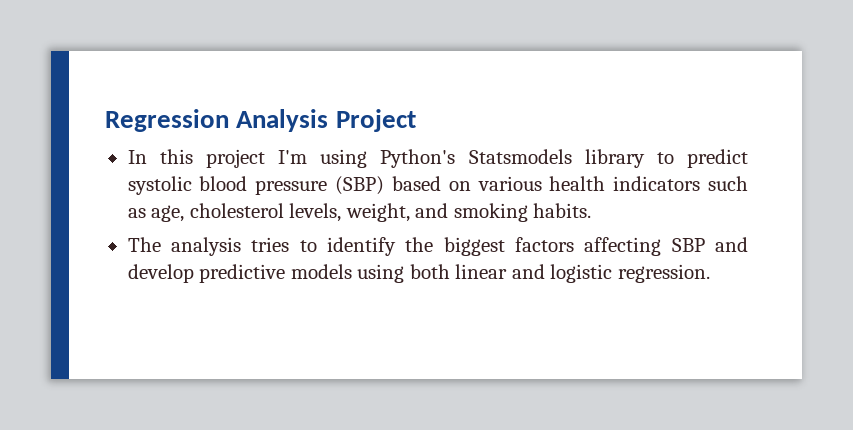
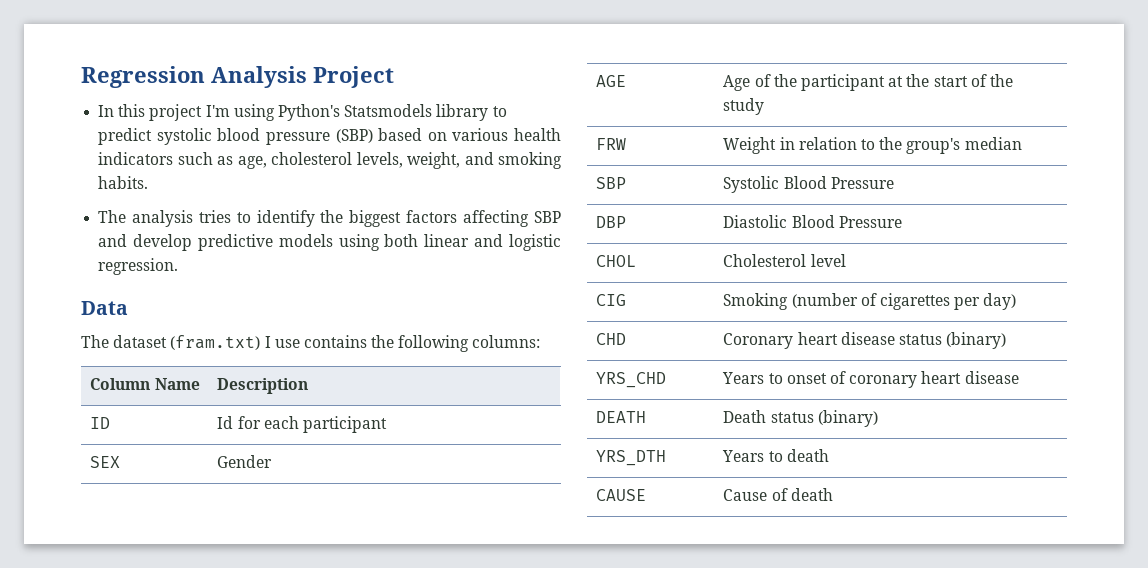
+ Data
+ The dataset (fram.txt) I use contains the following columns:
+ Column Name | Description
+ ID | Id for each participant
+ SEX | Gender
+ AGE | Age of the participant at the start of the study
+ FRW | Weight in relation to the group's median
+ SBP | Systolic Blood Pressure
+ DBP | Diastolic Blood Pressure
+ CHOL | Cholesterol level
+ CIG | Smoking (number of cigarettes per day)
+ CHD | Coronary heart disease status (binary)
+ YRS_CHD | Years to onset of coronary heart disease
+ DEATH | Death status (binary)
+ YRS_DTH | Years to death
+ CAUSE | Cause of death

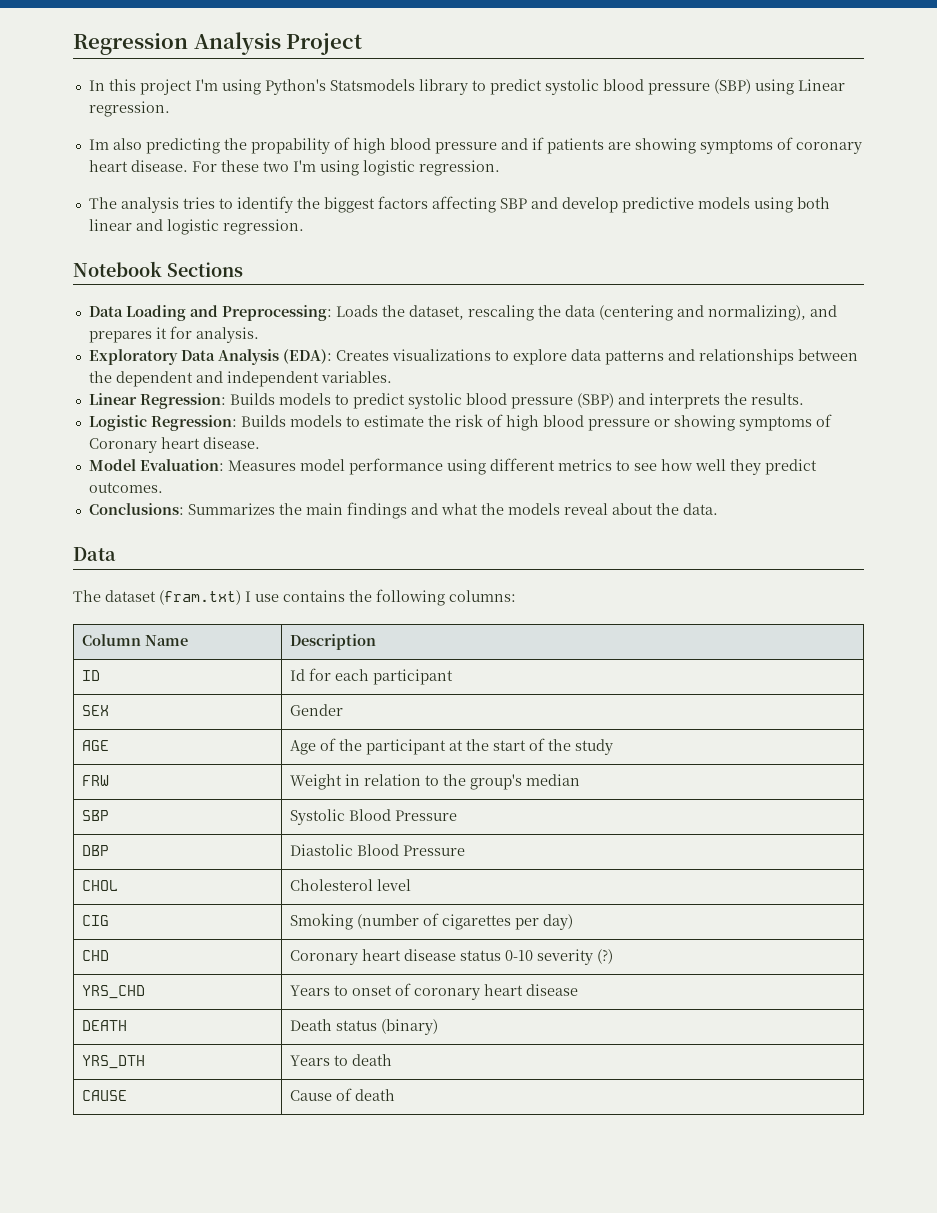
- In this project I'm using Python's Statsmodels library to predict systolic blood pressure (SBP) based on various health indicators such as age, cholesterol levels, weight, and smoking habits.
+ In this project I'm using Python's Statsmodels library to predict systolic blood pressure (SBP) using Linear regression.
+ Im also predicting the propability of high blood pressure and if patients are showing symptoms of coronary heart disease. For these two I'm using logistic regression.
+ Notebook Sections
+ Data Loading and Preprocessing: Loads the dataset, rescaling the data (centering and normalizing), and prepares it for analysis.
+ Exploratory Data Analysis (EDA): Creates visualizations to explore data patterns and relationships between the dependent and independent variables.
+ Linear Regression: Builds models to predict systolic blood pressure (SBP) and interprets the results.
+ Logistic Regression: Builds models to estimate the risk of high blood pressure or showing symptoms of Coronary heart disease.
+ Model Evaluation: Measures model performance using different metrics to see how well they predict outcomes.
+ Conclusions: Summarizes the main findings and what the models reveal about the data.
- CHD | Coronary heart disease status (binary)
+ CHD | Coronary heart disease status 0-10 severity (?)

